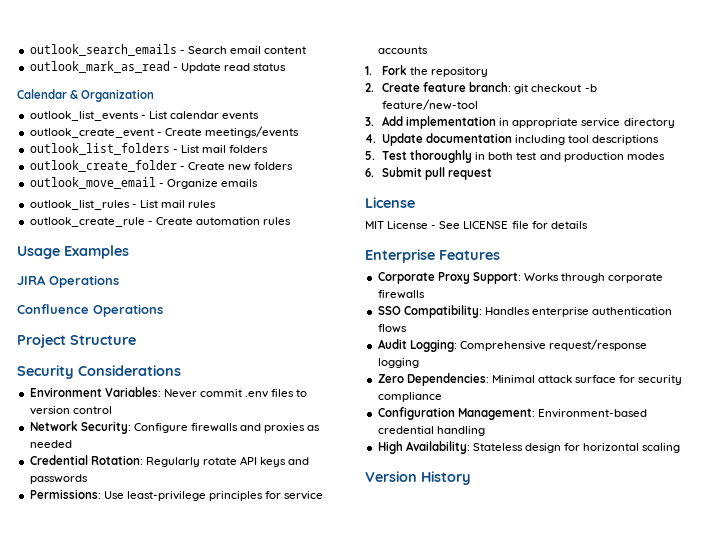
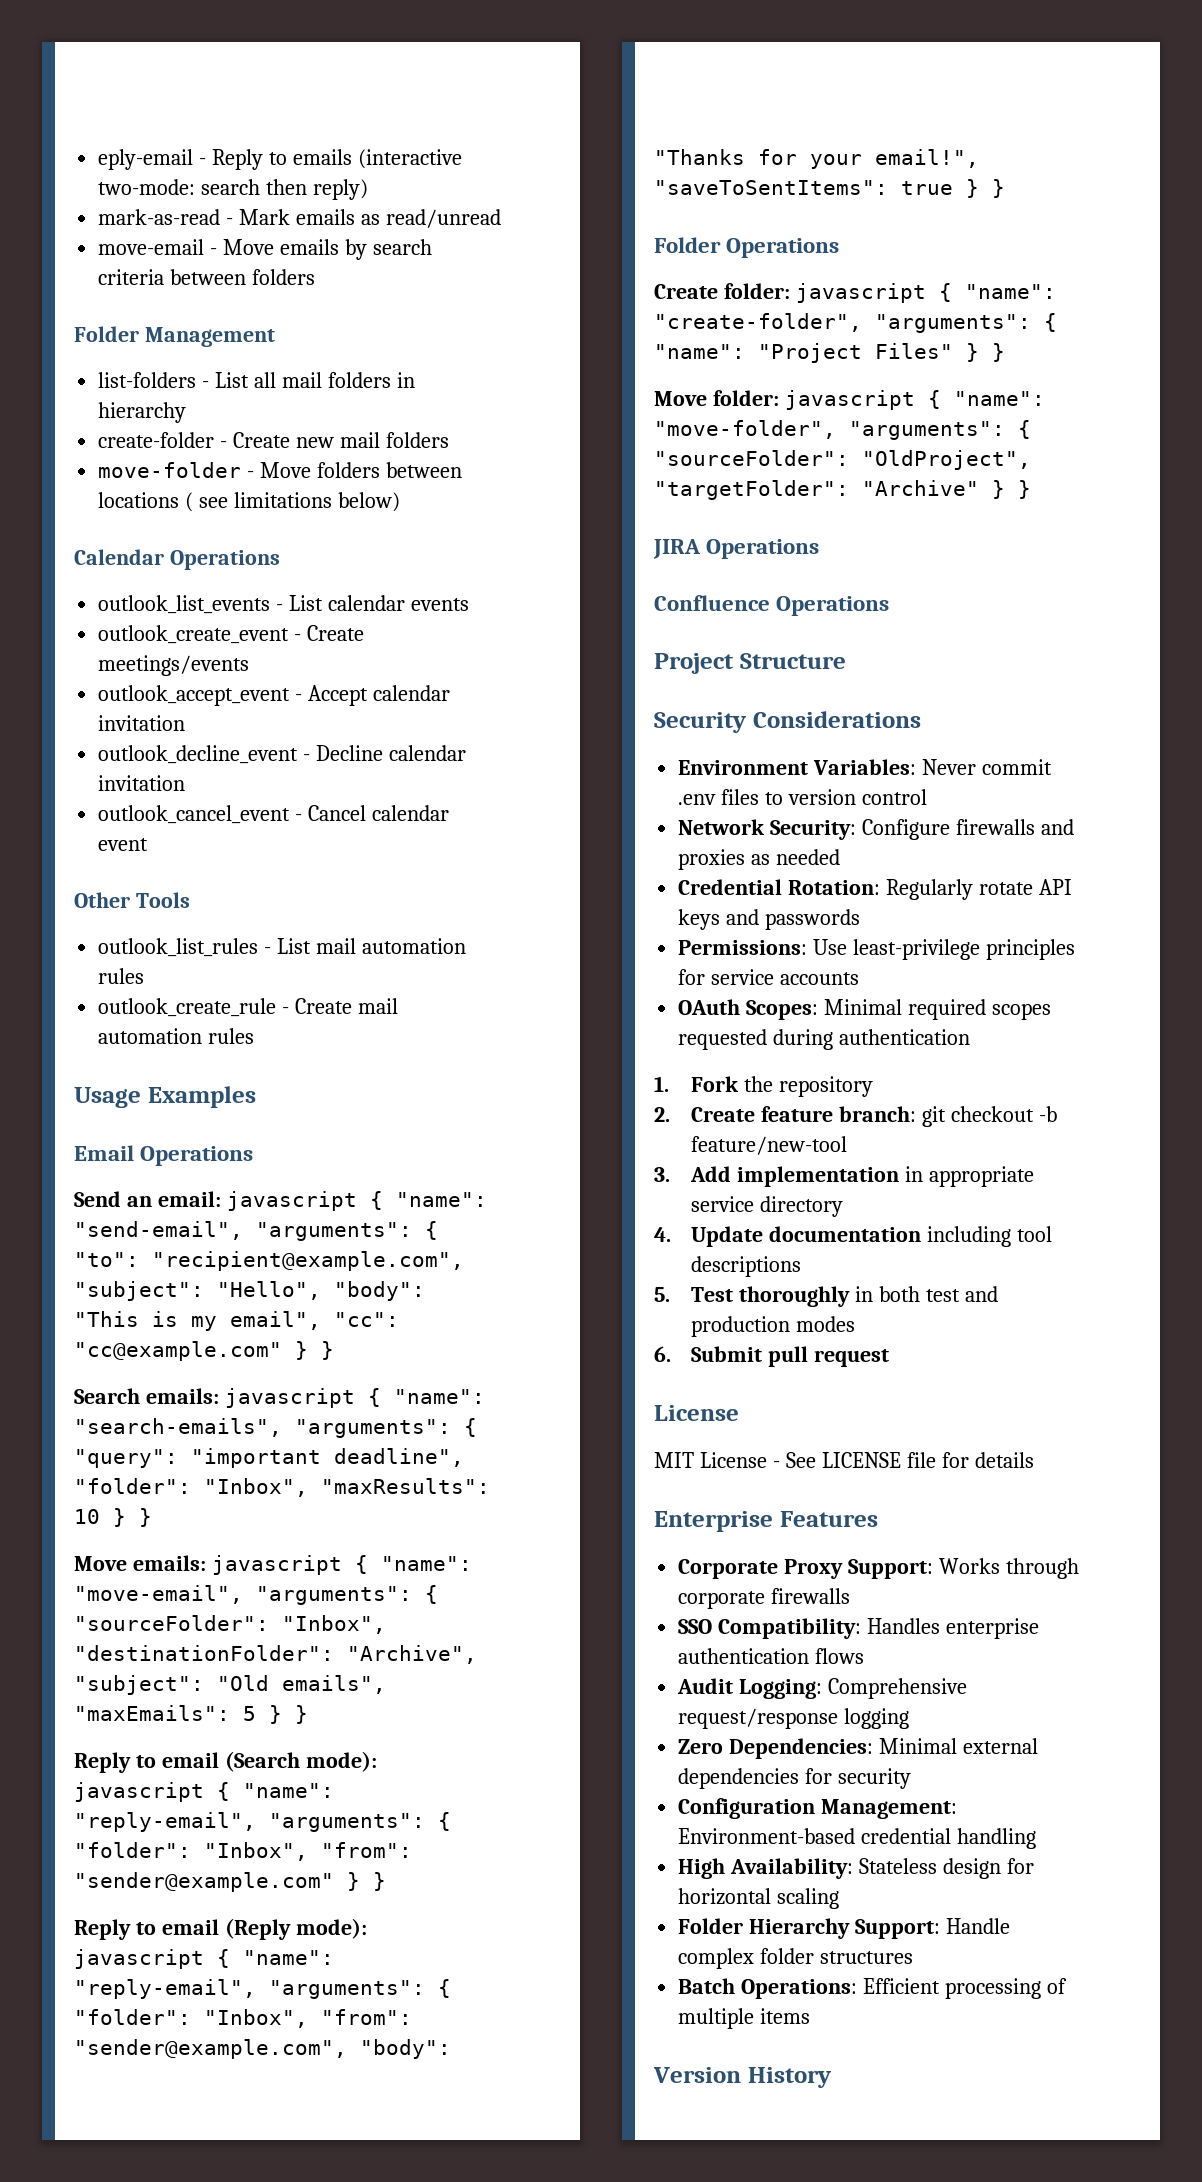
- outlook_search_emails - Search email content
- outlook_mark_as_read - Update read status
+ eply-email - Reply to emails (interactive two-mode: search then reply)
+ mark-as-read - Mark emails as read/unread
+ move-email - Move emails by search criteria between folders
+ Folder Management
+ list-folders - List all mail folders in hierarchy
+ create-folder - Create new mail folders
+ move-folder - Move folders between locations ( see limitations below)
- Calendar & Organization
+ Calendar Operations
- outlook_list_folders - List mail folders
- outlook_create_folder - Create new folders
- outlook_move_email - Organize emails
+ outlook_accept_event - Accept calendar invitation
+ outlook_decline_event - Decline calendar invitation
+ outlook_cancel_event - Cancel calendar event
+ Other Tools
- outlook_list_rules - List mail rules
+ outlook_list_rules - List mail automation rules
- outlook_create_rule - Create automation rules
+ outlook_create_rule - Create mail automation rules
+ Email Operations
+ Send an email: javascript { "name": "send-email", "arguments": { "to": "recipient@example.com", "subject": "Hello", "body": "This is my email", "cc": "cc@example.com" } }
+ Search emails: javascript { "name": "search-emails", "arguments": { "query": "important deadline", "folder": "Inbox", "maxResults": 10 } }
+ Move emails: javascript { "name": "move-email", "arguments": { "sourceFolder": "Inbox", "destinationFolder": "Archive", "subject": "Old emails", "maxEmails": 5 } }
+ Reply to email (Search mode): javascript { "name": "reply-email", "arguments": { "folder": "Inbox", "from": "sender@example.com" } }
+ Reply to email (Reply mode): javascript { "name": "reply-email", "arguments": { "folder": "Inbox", "from": "sender@example.com", "body": "Thanks for your email!", "saveToSentItems": true } }
+ Folder Operations
+ Create folder: javascript { "name": "create-folder", "arguments": { "name": "Project Files" } }
+ Move folder: javascript { "name": "move-folder", "arguments": { "sourceFolder": "OldProject", "targetFolder": "Archive" } }
+ OAuth Scopes: Minimal required scopes requested during authentication
- Zero Dependencies: Minimal attack surface for security compliance
+ Zero Dependencies: Minimal external dependencies for security
+ Folder Hierarchy Support: Handle complex folder structures
+ Batch Operations: Efficient processing of multiple items

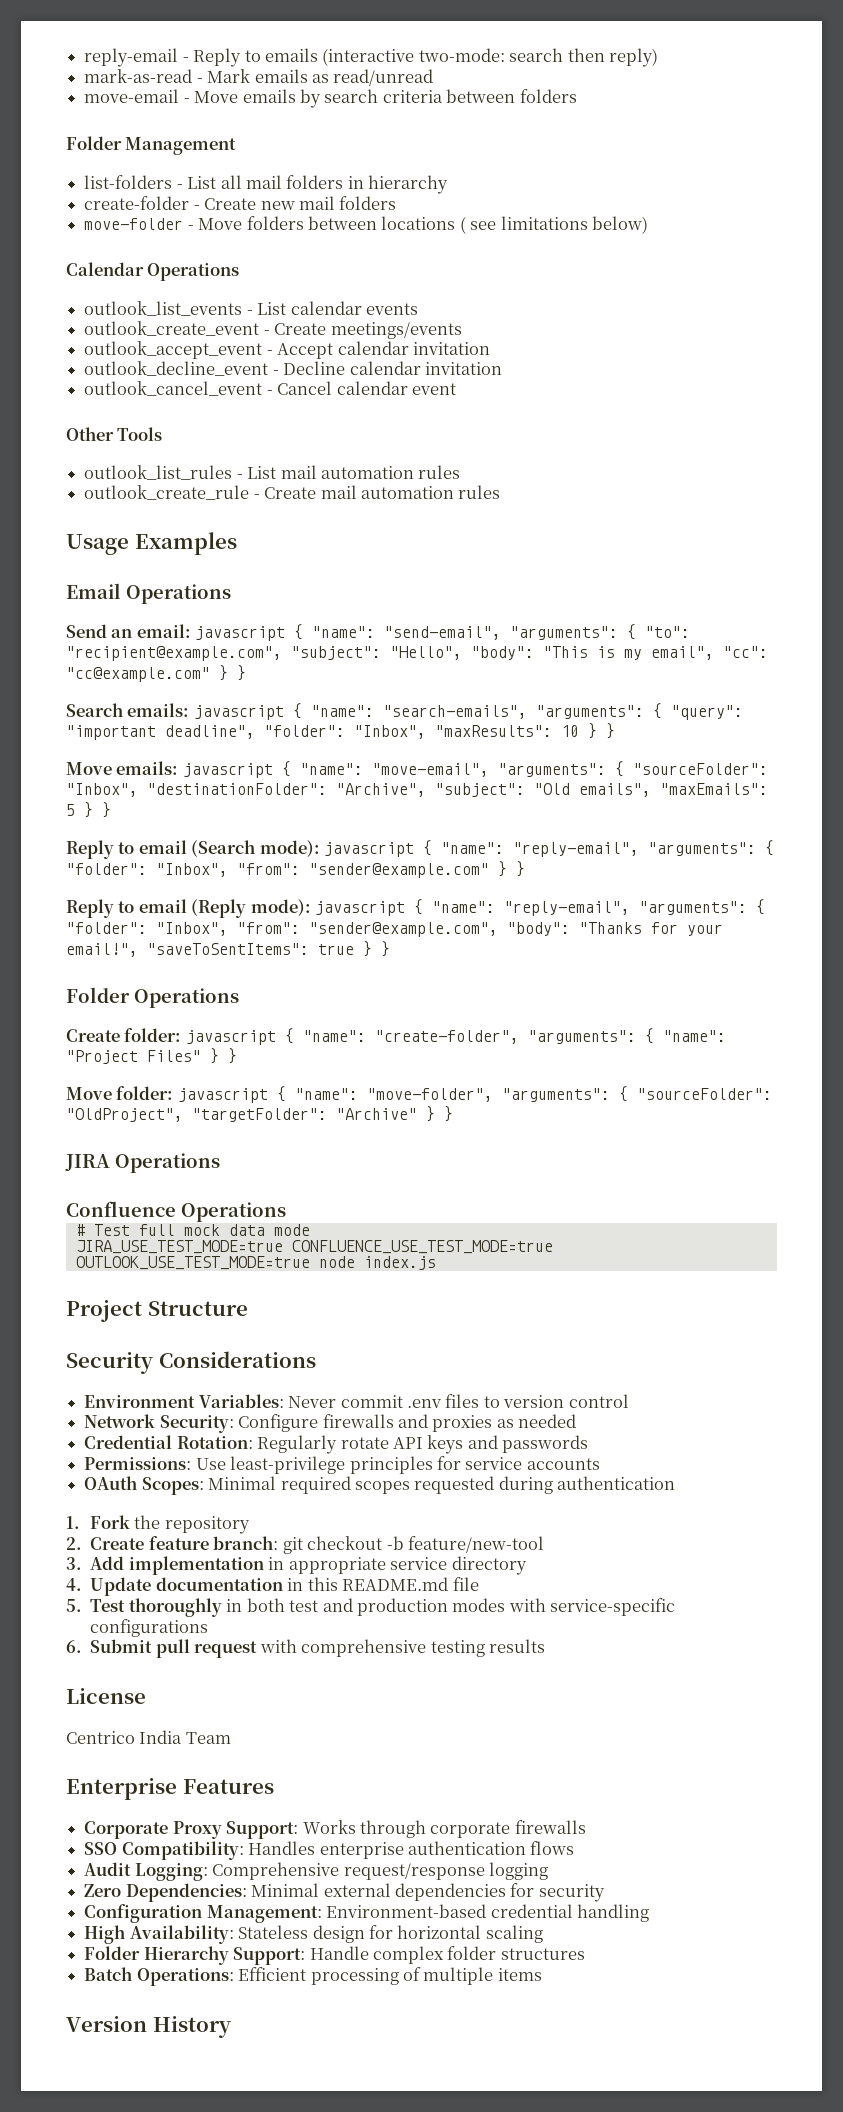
- eply-email - Reply to emails (interactive two-mode: search then reply)
+ reply-email - Reply to emails (interactive two-mode: search then reply)
+ # Test full mock data mode
+ JIRA_USE_TEST_MODE=true CONFLUENCE_USE_TEST_MODE=true OUTLOOK_USE_TEST_MODE=true node index.js
- 4. Update documentation including tool descriptions
+ 4. Update documentation in this README.md file
- 5. Test thoroughly in both test and production modes
+ 5. Test thoroughly in both test and production modes with service-specific configurations
- 6. Submit pull request
+ 6. Submit pull request with comprehensive testing results
  License
- MIT License - See LICENSE file for details
+ Centrico India Team

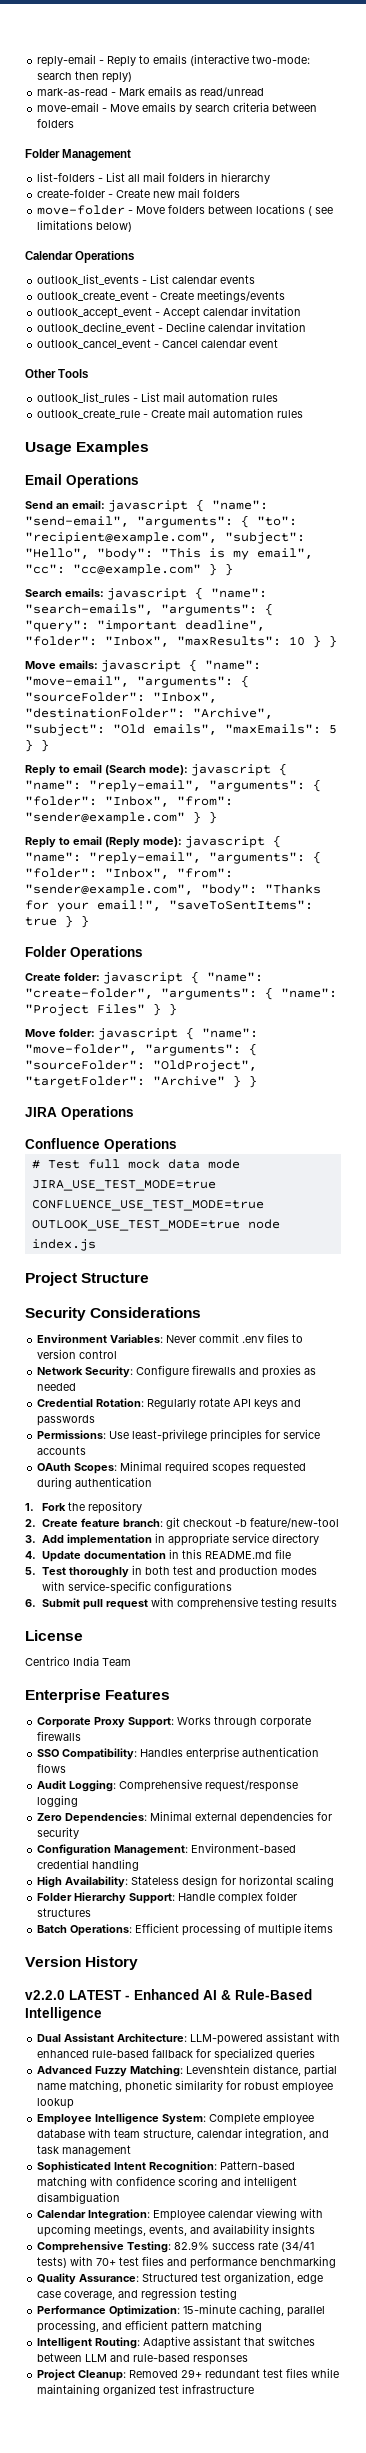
+ v2.2.0 LATEST - Enhanced AI & Rule-Based Intelligence
+ Dual Assistant Architecture: LLM-powered assistant with enhanced rule-based fallback for specialized queries
+ Advanced Fuzzy Matching: Levenshtein distance, partial name matching, phonetic similarity for robust employee lookup
+ Employee Intelligence System: Complete employee database with team structure, calendar integration, and task management
+ Sophisticated Intent Recognition: Pattern-based matching with confidence scoring and intelligent disambiguation
+ Calendar Integration: Employee calendar viewing with upcoming meetings, events, and availability insights
+ Comprehensive Testing: 82.9% success rate (34/41 tests) with 70+ test files and performance benchmarking
+ Quality Assurance: Structured test organization, edge case coverage, and regression testing
+ Performance Optimization: 15-minute caching, parallel processing, and efficient pattern matching
+ Intelligent Routing: Adaptive assistant that switches between LLM and rule-based responses
+ Project Cleanup: Removed 29+ redundant test files while maintaining organized test infrastructure

